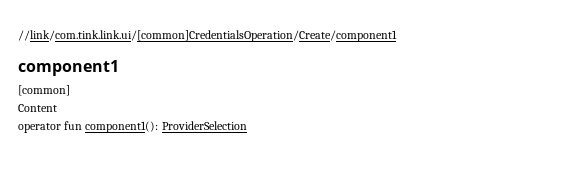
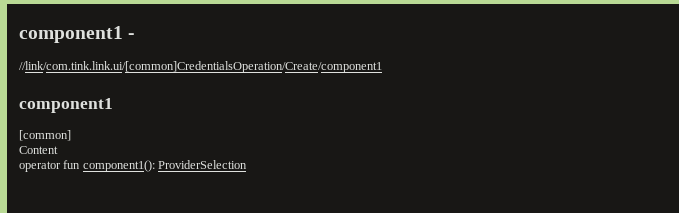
+ component1 -

